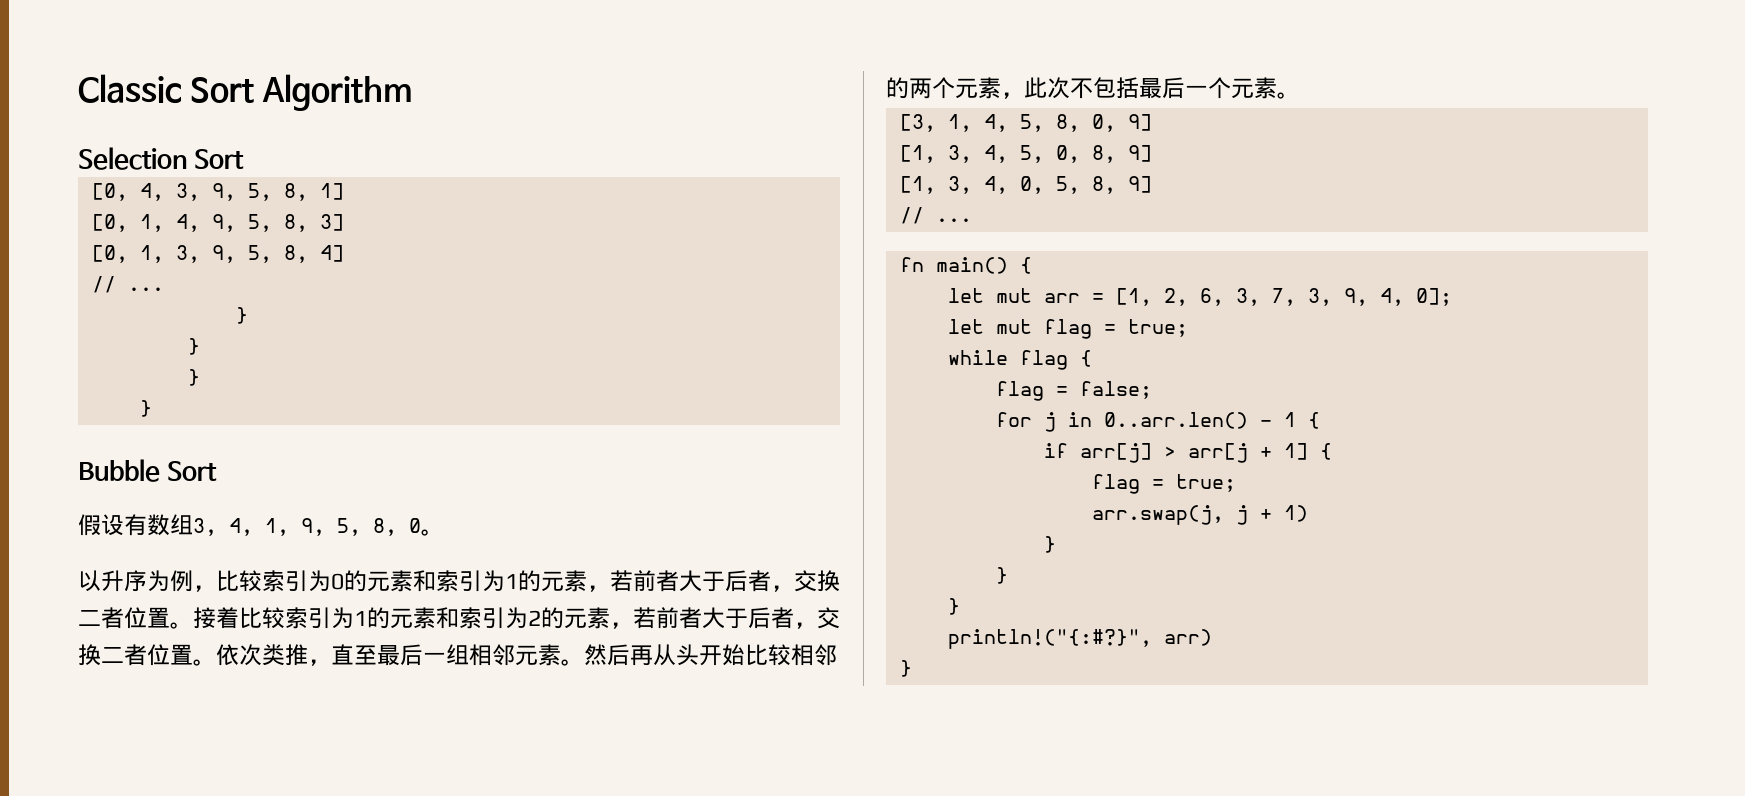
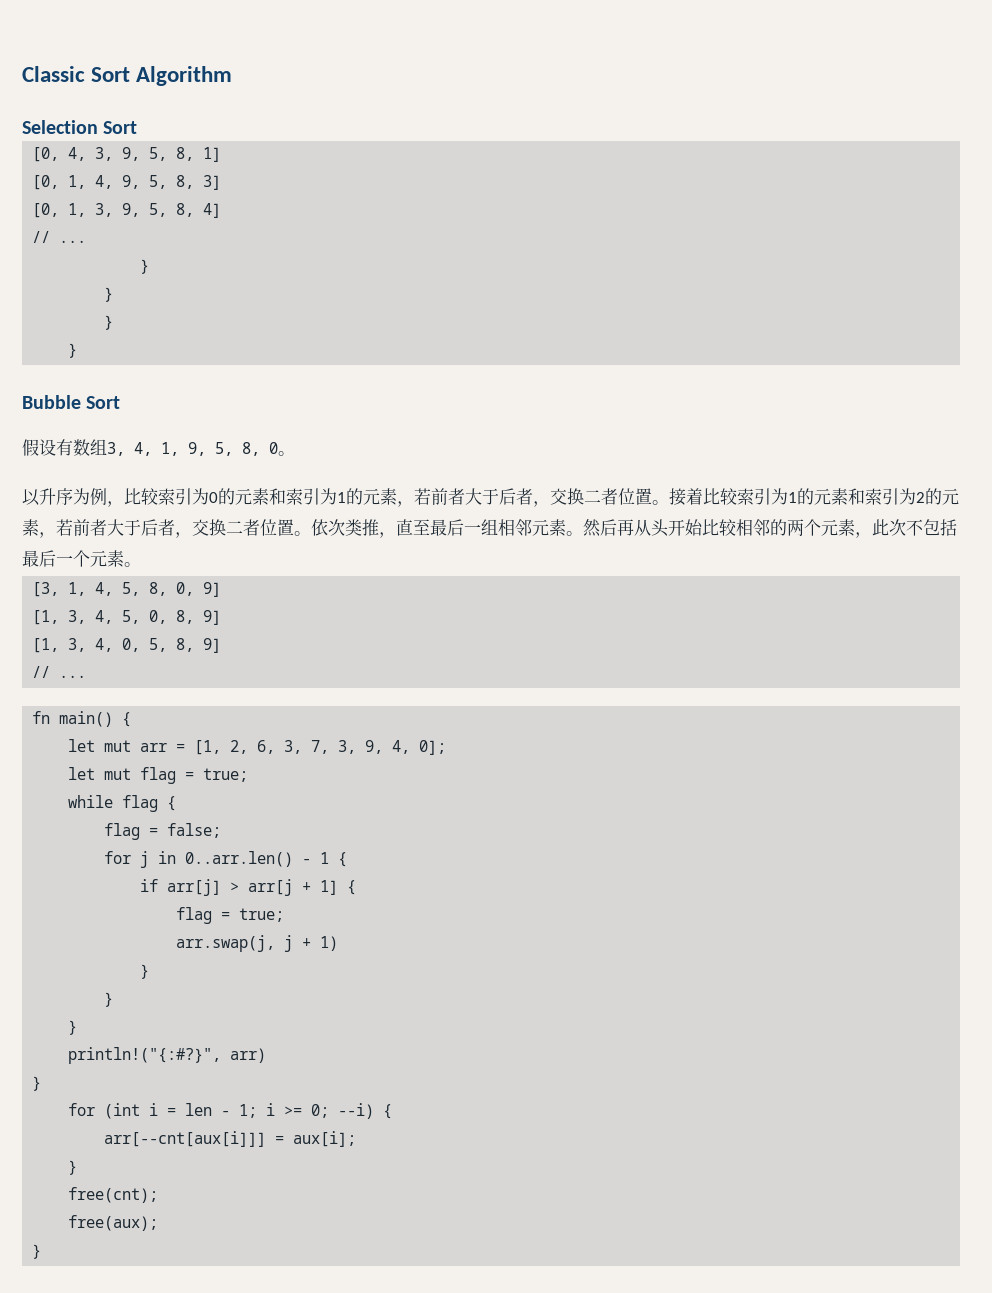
+ for (int i = len - 1; i >= 0; --i) {
+ arr[--cnt[aux[i]]] = aux[i];
+ }
+ free(cnt);
+ free(aux);
+ }

